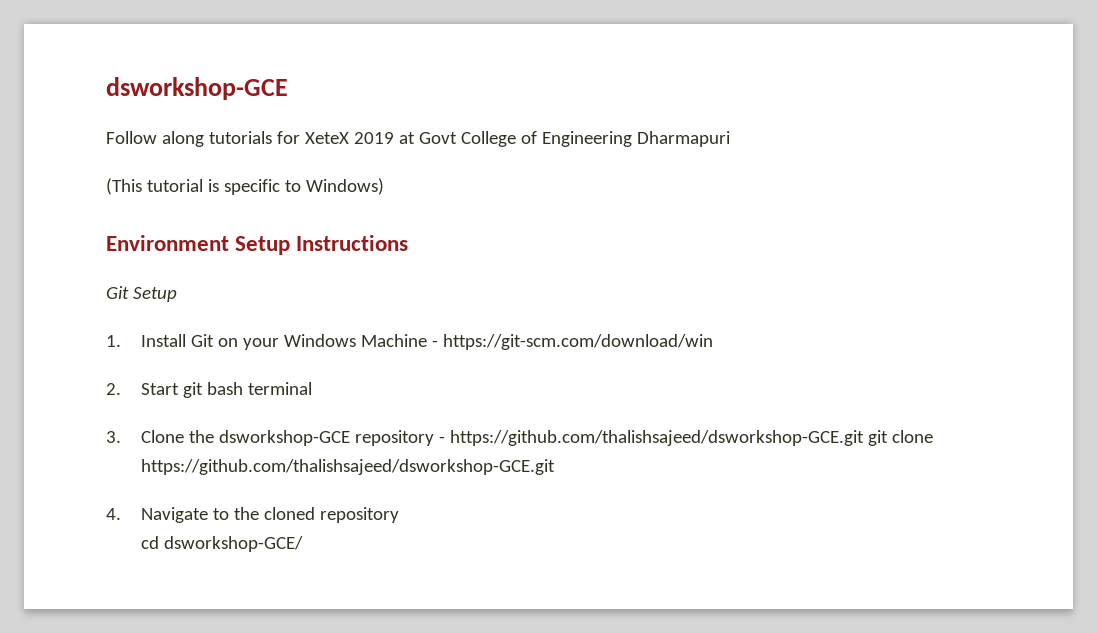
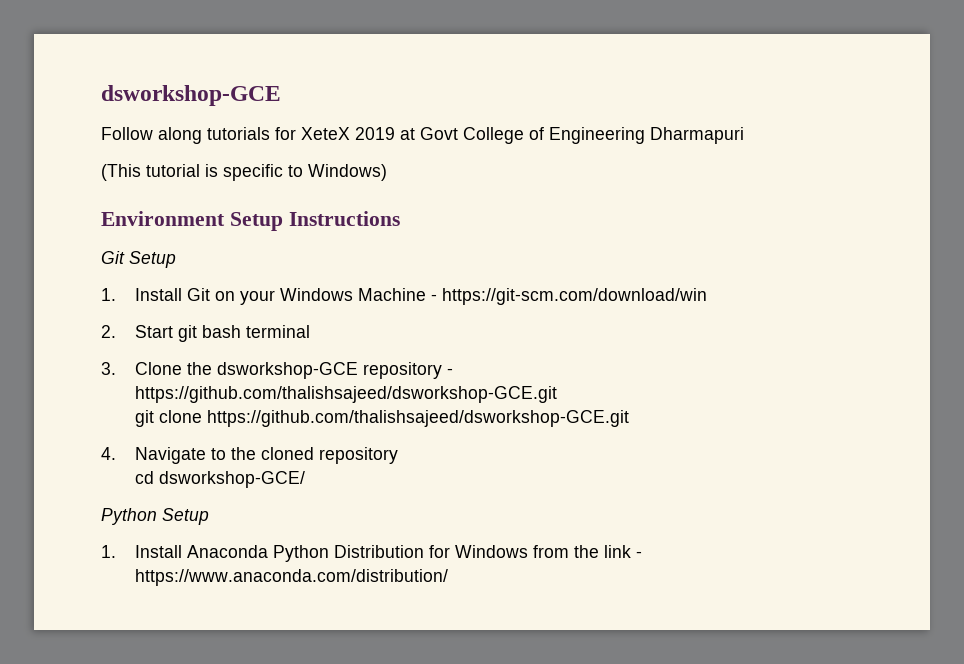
- 3. Clone the dsworkshop-GCE repository - https://github.com/thalishsajeed/dsworkshop-GCE.git git clone https://github.com/thalishsajeed/dsworkshop-GCE.git
+ 3. Clone the dsworkshop-GCE repository - https://github.com/thalishsajeed/dsworkshop-GCE.git
+ git clone https://github.com/thalishsajeed/dsworkshop-GCE.git
+ Python Setup
+ 1. Install Anaconda Python Distribution for Windows from the link - https://www.anaconda.com/distribution/

